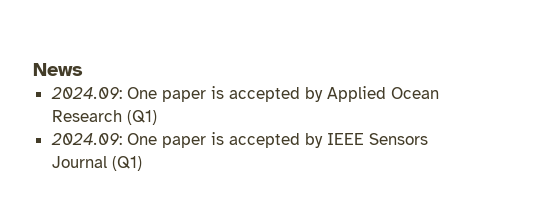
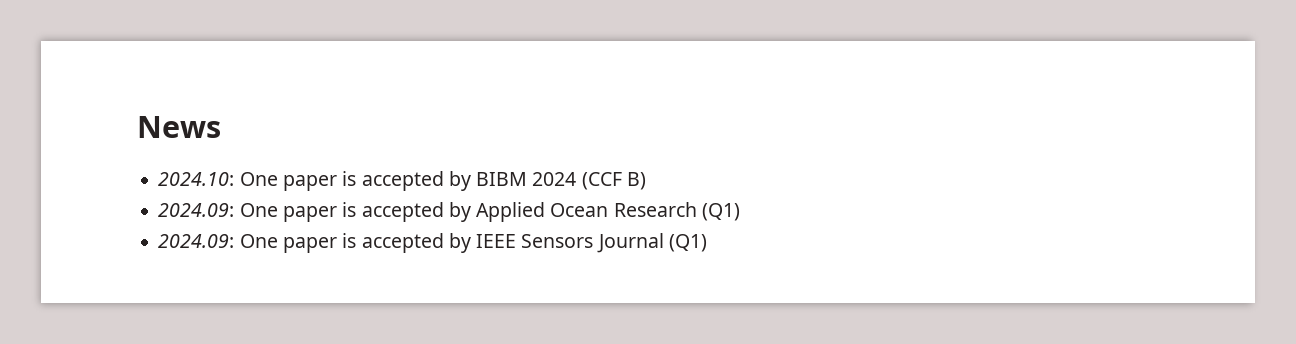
+ 2024.10: One paper is accepted by BIBM 2024 (CCF B)

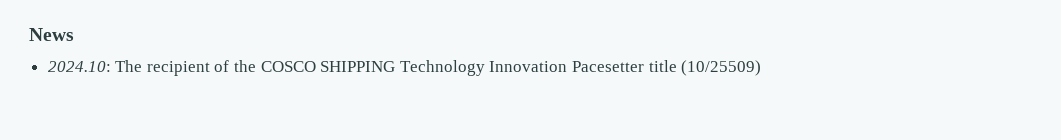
- 2024.10: One paper is accepted by BIBM 2024 (CCF B)
- 2024.09: One paper is accepted by Applied Ocean Research (Q1)
- 2024.09: One paper is accepted by IEEE Sensors Journal (Q1)
+ 2024.10: The recipient of the COSCO SHIPPING Technology Innovation Pacesetter title (10/25509)

